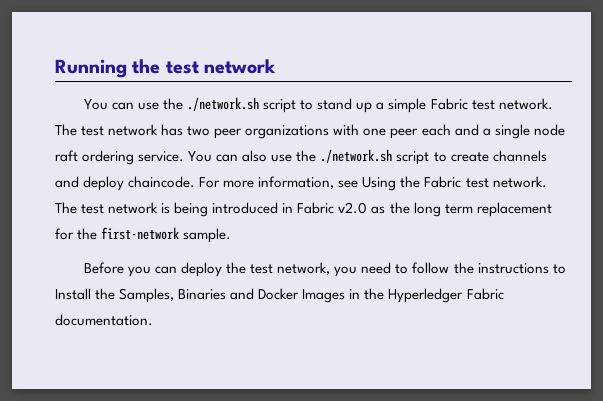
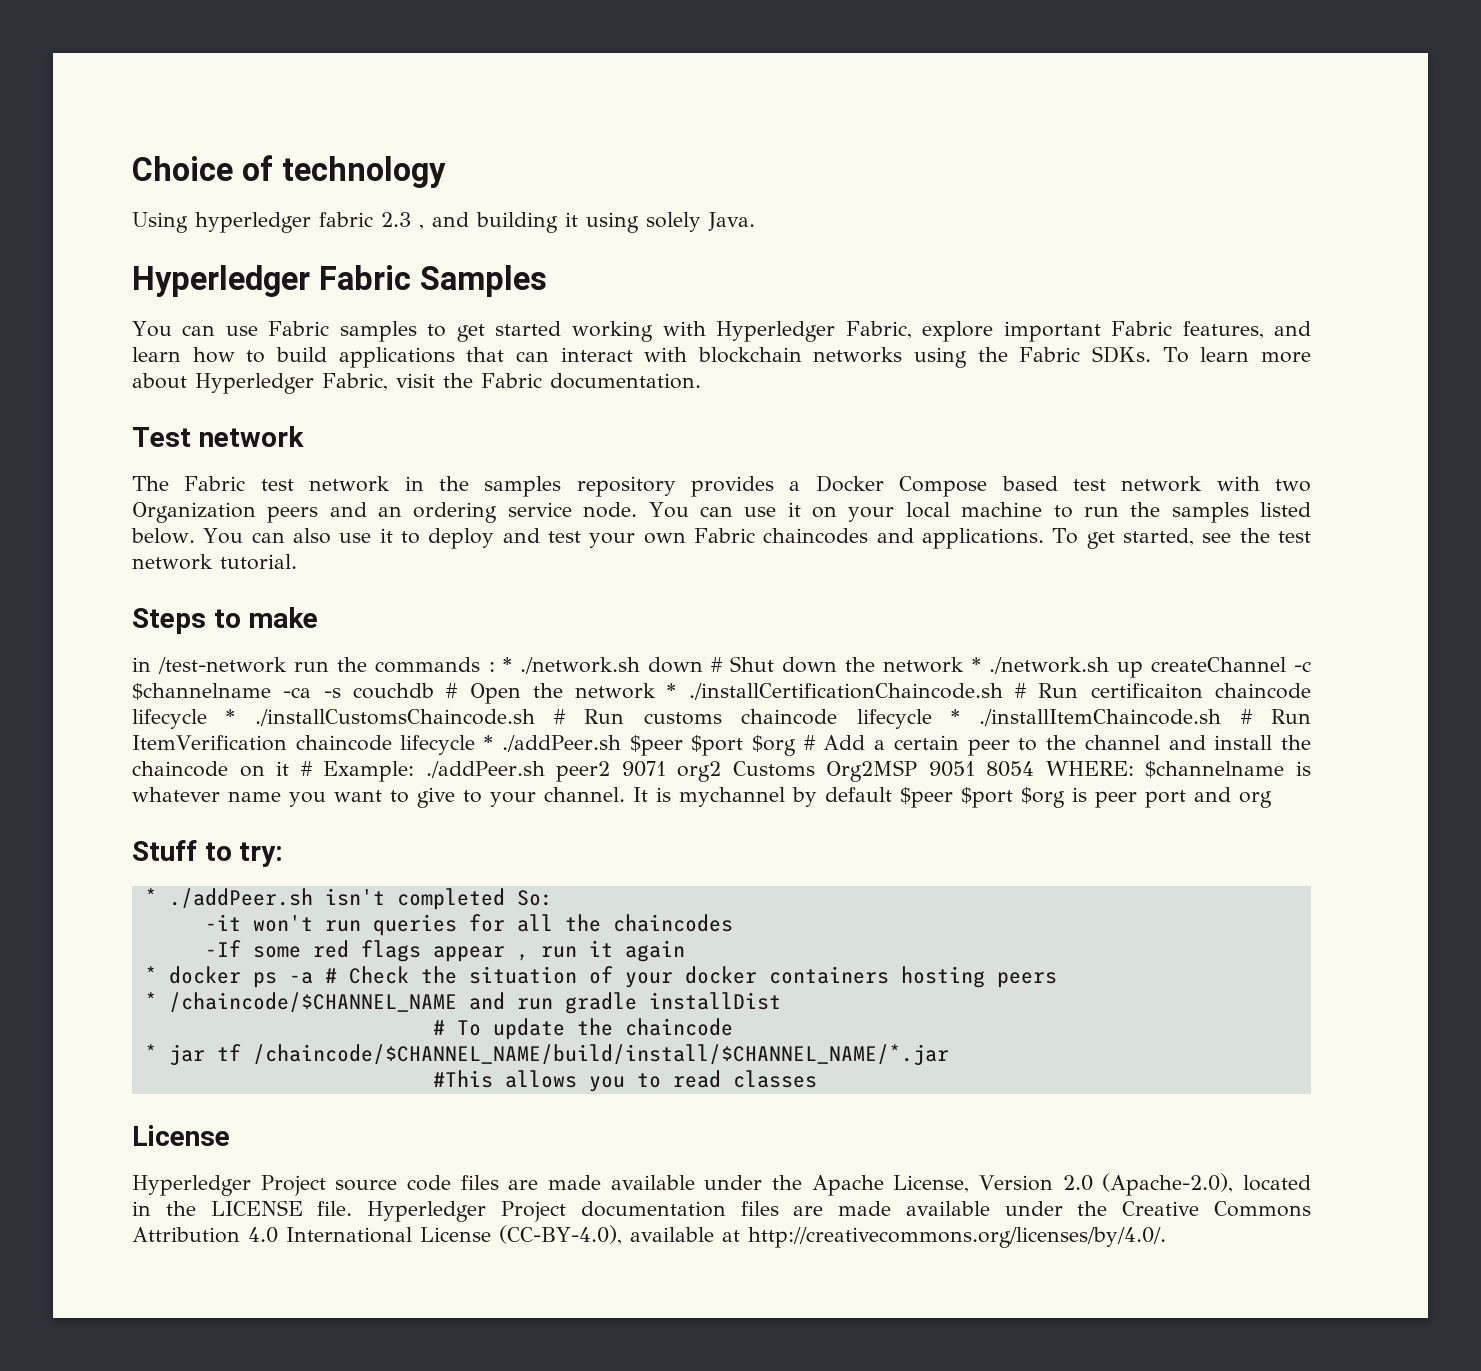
- Running the test network
- You can use the ./network.sh script to stand up a simple Fabric test network. The test network has two peer organizations with one peer each and a single node raft ordering service. You can also use the ./network.sh script to create channels and deploy chaincode. For more information, see Using the Fabric test network. The test network is being introduced in Fabric v2.0 as the long term replacement for the first-network sample.
- Before you can deploy the test network, you need to follow the instructions to Install the Samples, Binaries and Docker Images in the Hyperledger Fabric documentation.
+ Choice of technology
+ Using hyperledger fabric 2.3 , and building it using solely Java.
+ Hyperledger Fabric Samples
+ You can use Fabric samples to get started working with Hyperledger Fabric, explore important Fabric features, and learn how to build applications that can interact with blockchain networks using the Fabric SDKs. To learn more about Hyperledger Fabric, visit the Fabric documentation.
+ Test network
+ The Fabric test network in the samples repository provides a Docker Compose based test network with two Organization peers and an ordering service node. You can use it on your local machine to run the samples listed below. You can also use it to deploy and test your own Fabric chaincodes and applications. To get started, see the test network tutorial.
+ Steps to make
+ in /test-network run the commands : * ./network.sh down # Shut down the network * ./network.sh up createChannel -c $channelname -ca -s couchdb # Open the network * ./installCertificationChaincode.sh # Run certificaiton chaincode lifecycle * ./installCustomsChaincode.sh # Run customs chaincode lifecycle * ./installItemChaincode.sh # Run ItemVerification chaincode lifecycle * ./addPeer.sh $peer $port $org # Add a certain peer to the channel and install the chaincode on it # Example: ./addPeer.sh peer2 9071 org2 Customs Org2MSP 9051 8054 WHERE: $channelname is whatever name you want to give to your channel. It is mychannel by default $peer $port $org is peer port and org
+ Stuff to try:
+ * ./addPeer.sh isn't completed So:
+ -it won't run queries for all the chaincodes
+ -If some red flags appear , run it again
+ * docker ps -a # Check the situation of your docker containers hosting peers
+ * /chaincode/$CHANNEL_NAME and run gradle installDist
+ # To update the chaincode
+ * jar tf /chaincode/$CHANNEL_NAME/build/install/$CHANNEL_NAME/*.jar
+ #This allows you to read classes
+ License
+ Hyperledger Project source code files are made available under the Apache License, Version 2.0 (Apache-2.0), located in the LICENSE file. Hyperledger Project documentation files are made available under the Creative Commons Attribution 4.0 International License (CC-BY-4.0), available at http://creativecommons.org/licenses/by/4.0/.

